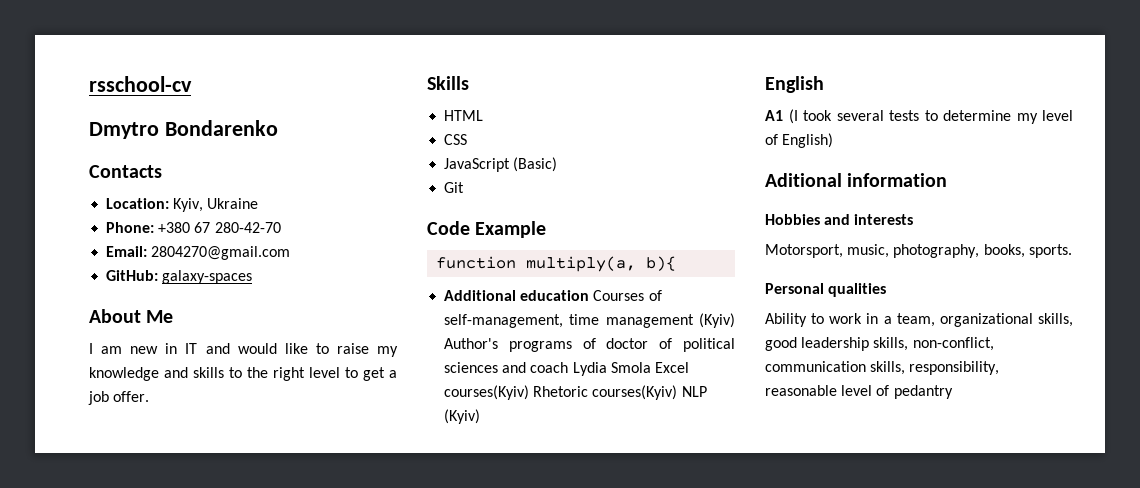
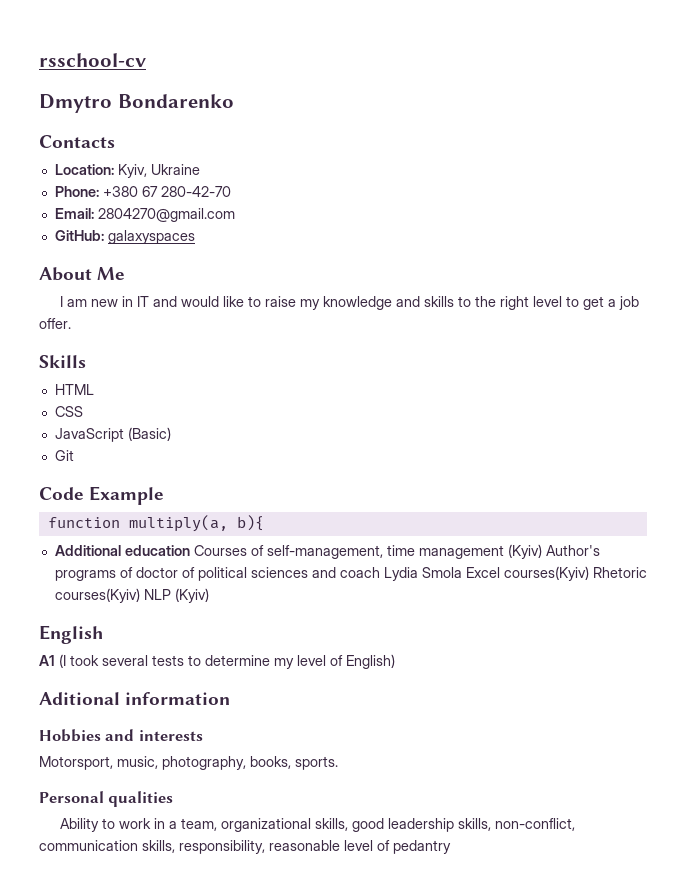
- GitHub: galaxy-spaces
+ GitHub: galaxyspaces

